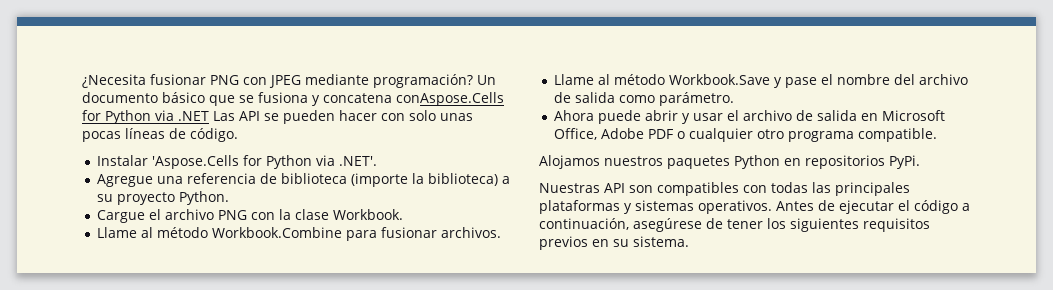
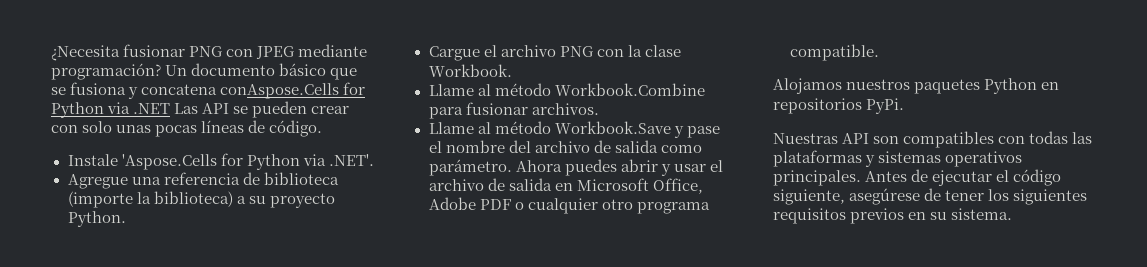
- Un documento básico que se fusiona y concatena conAspose.Cells for Python via .NET Las API se pueden hacer con solo unas pocas líneas de código.
+ Un documento básico que se fusiona y concatena conAspose.Cells for Python via .NET Las API se pueden crear con solo unas pocas líneas de código.
- Instalar 'Aspose.Cells for Python via .NET'.
+ Instale 'Aspose.Cells for Python via .NET'.
- Llame al método Workbook.Save y pase el nombre del archivo de salida como parámetro.
- Ahora puede abrir y usar el archivo de salida en Microsoft Office, Adobe PDF o cualquier otro programa compatible.
+ Llame al método Workbook.Save y pase el nombre del archivo de salida como parámetro. Ahora puedes abrir y usar el archivo de salida en Microsoft Office, Adobe PDF o cualquier otro programa compatible.
- Nuestras API son compatibles con todas las principales plataformas y sistemas operativos.
+ Nuestras API son compatibles con todas las plataformas y sistemas operativos principales.
- Antes de ejecutar el código a continuación, asegúrese de tener los siguientes requisitos previos en su sistema.
+ Antes de ejecutar el código siguiente, asegúrese de tener los siguientes requisitos previos en su sistema.

